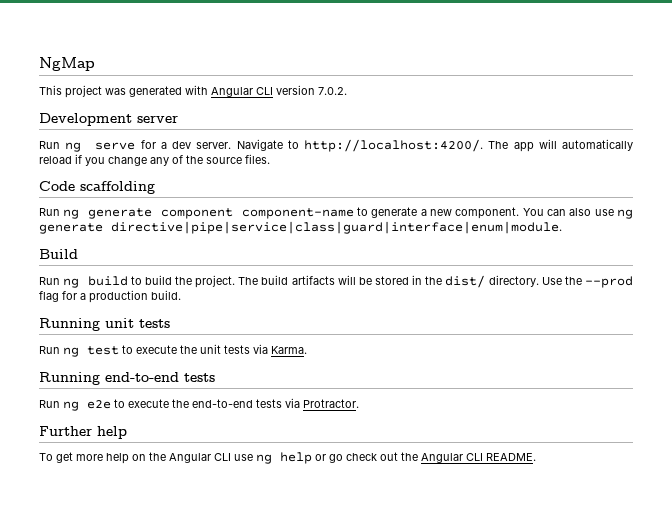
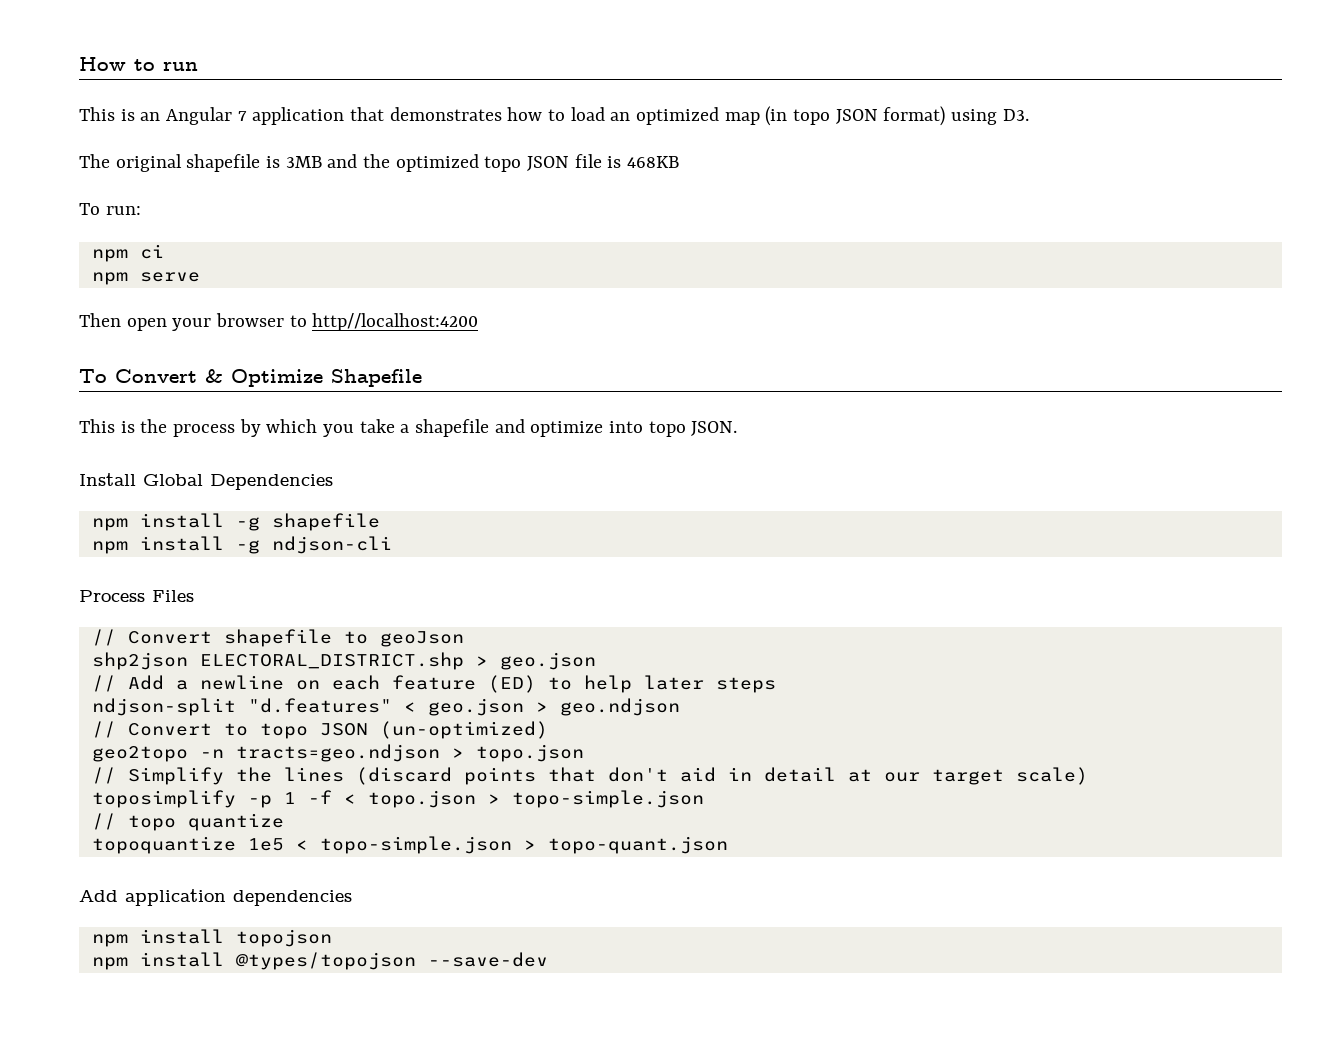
- NgMap
- This project was generated with Angular CLI version 7.0.2.
- Development server
- Run ng serve for a dev server. Navigate to http://localhost:4200/. The app will automatically reload if you change any of the source files.
- Code scaffolding
- Run ng generate component component-name to generate a new component. You can also use ng generate directive|pipe|service|class|guard|interface|enum|module.
- Build
- Run ng build to build the project. The build artifacts will be stored in the dist/ directory. Use the --prod flag for a production build.
- Running unit tests
- Run ng test to execute the unit tests via Karma.
- Running end-to-end tests
- Run ng e2e to execute the end-to-end tests via Protractor.
- Further help
- To get more help on the Angular CLI use ng help or go check out the Angular CLI README.
+ How to run
+ This is an Angular 7 application that demonstrates how to load an optimized map (in topo JSON format) using D3.
+ The original shapefile is 3MB and the optimized topo JSON file is 468KB
+ To run:
+ npm ci
+ npm serve
+ Then open your browser to http//localhost:4200
+ To Convert & Optimize Shapefile
+ This is the process by which you take a shapefile and optimize into topo JSON.
+ Install Global Dependencies
+ npm install -g shapefile
+ npm install -g ndjson-cli
+ Process Files
+ // Convert shapefile to geoJson
+ shp2json ELECTORAL_DISTRICT.shp > geo.json
+ // Add a newline on each feature (ED) to help later steps
+ ndjson-split "d.features" < geo.json > geo.ndjson
+ // Convert to topo JSON (un-optimized)
+ geo2topo -n tracts=geo.ndjson > topo.json
+ // Simplify the lines (discard points that don't aid in detail at our target scale)
+ toposimplify -p 1 -f < topo.json > topo-simple.json
+ // topo quantize
+ topoquantize 1e5 < topo-simple.json > topo-quant.json
+ Add application dependencies
+ npm install topojson
+ npm install @types/topojson --save-dev

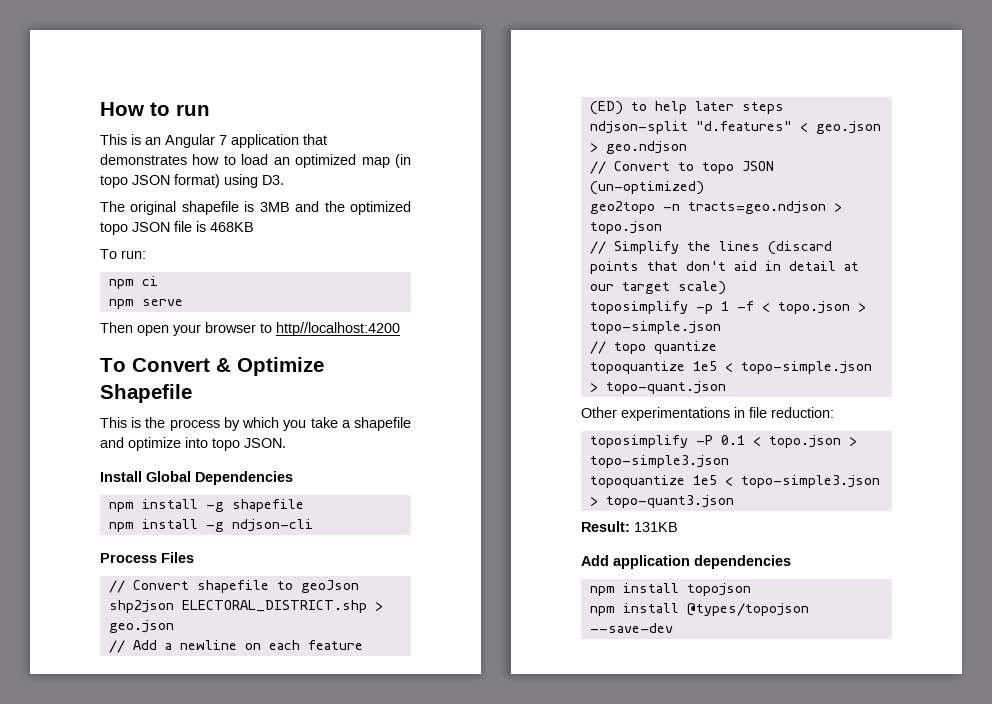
+ Other experimentations in file reduction:
+ toposimplify -P 0.1 < topo.json > topo-simple3.json
+ topoquantize 1e5 < topo-simple3.json > topo-quant3.json
+ Result: 131KB

